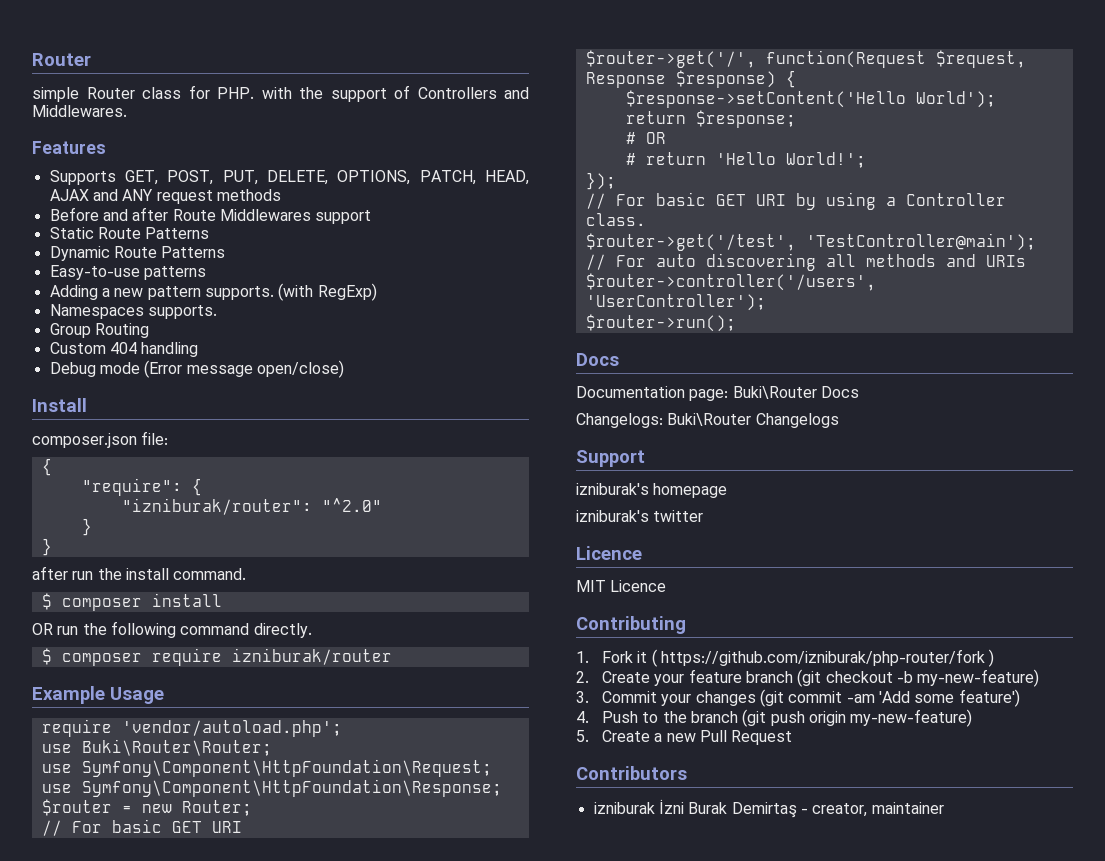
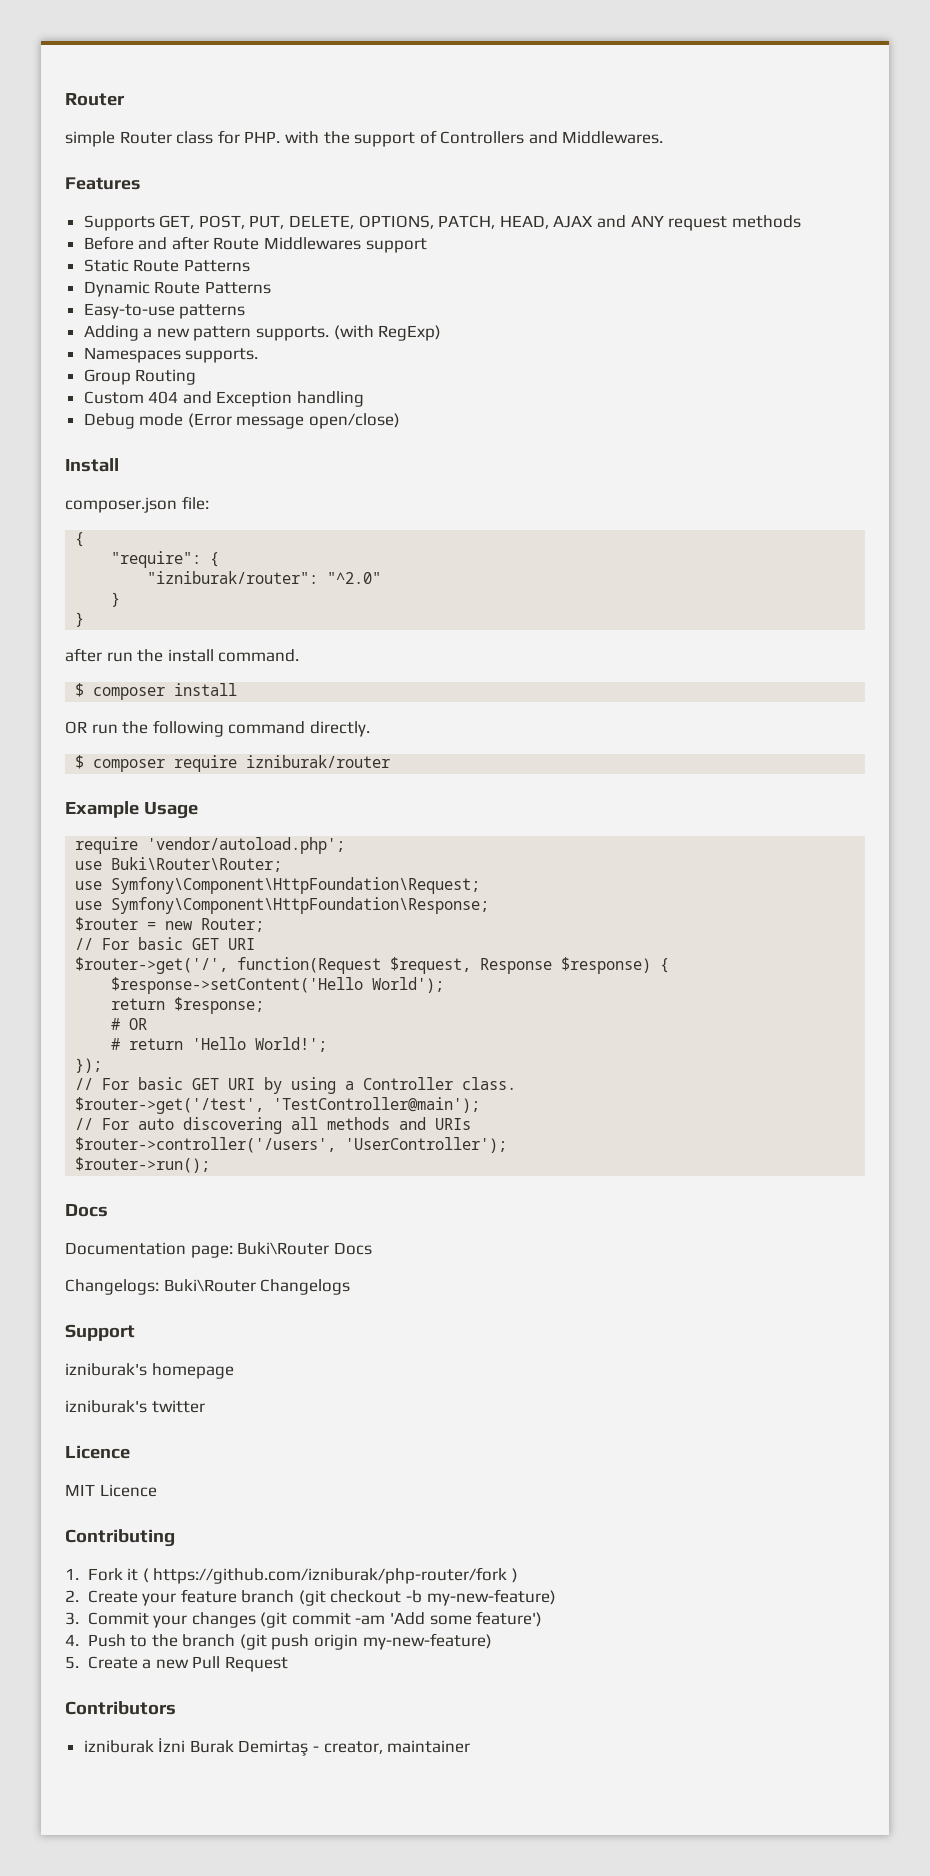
- Custom 404 handling
+ Custom 404 and Exception handling

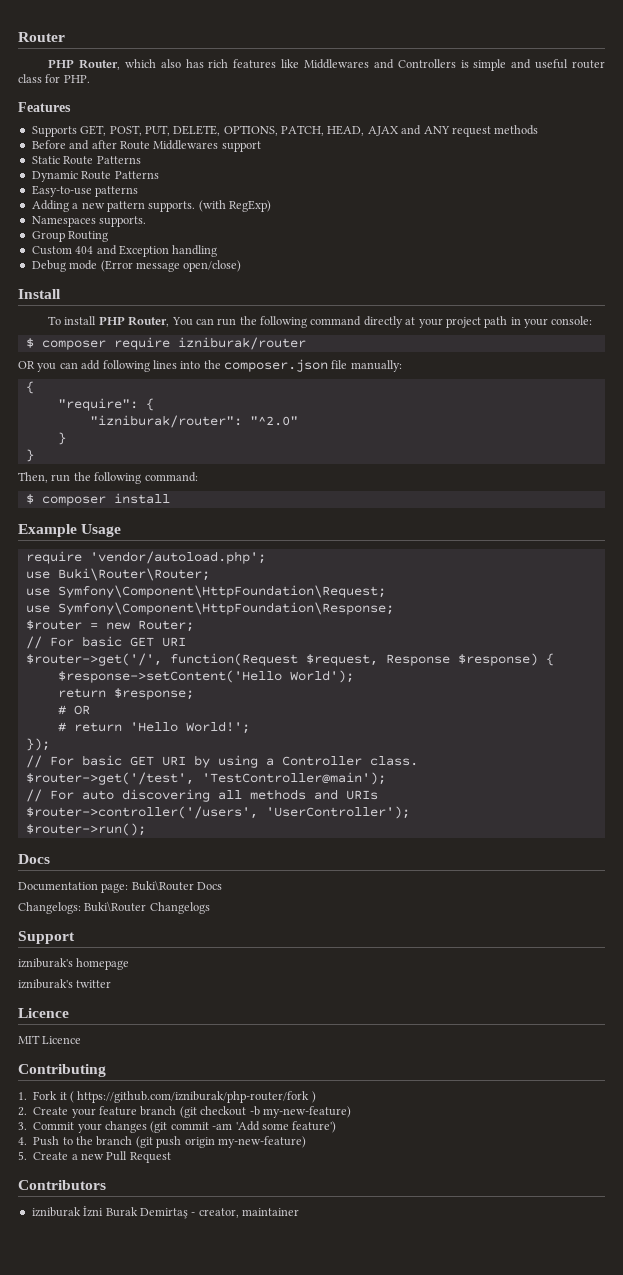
- simple Router class for PHP. with the support of Controllers and Middlewares.
+ PHP Router, which also has rich features like Middlewares and Controllers is simple and useful router class for PHP.
- composer.json file:
+ To install PHP Router, You can run the following command directly at your project path in your console:
+ $ composer require izniburak/router
+ OR you can add following lines into the composer.json file manually:
- after run the install command.
+ Then, run the following command:
- OR run the following command directly.
- $ composer require izniburak/router

